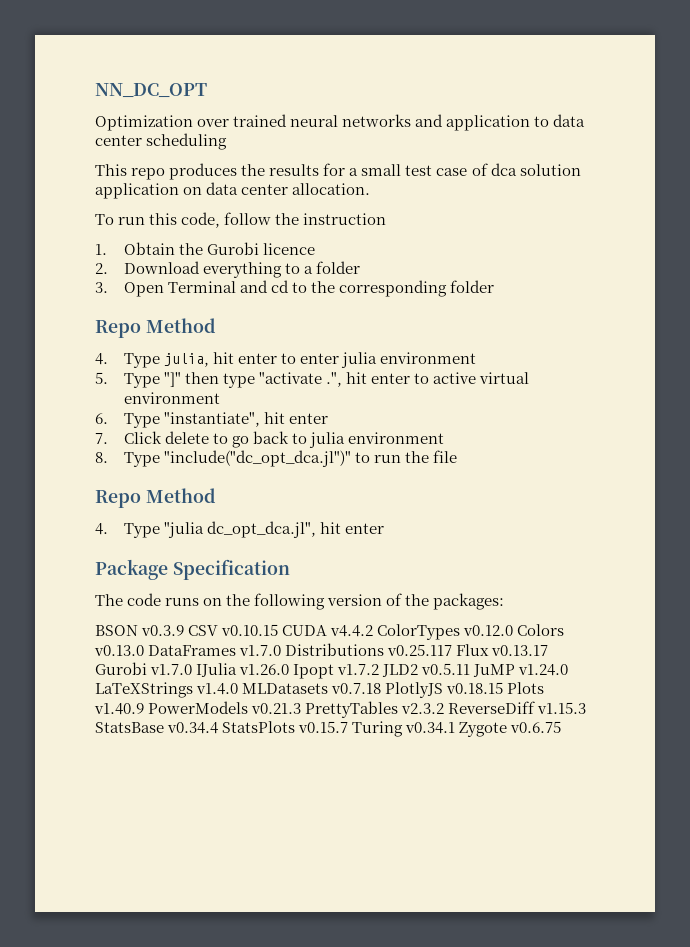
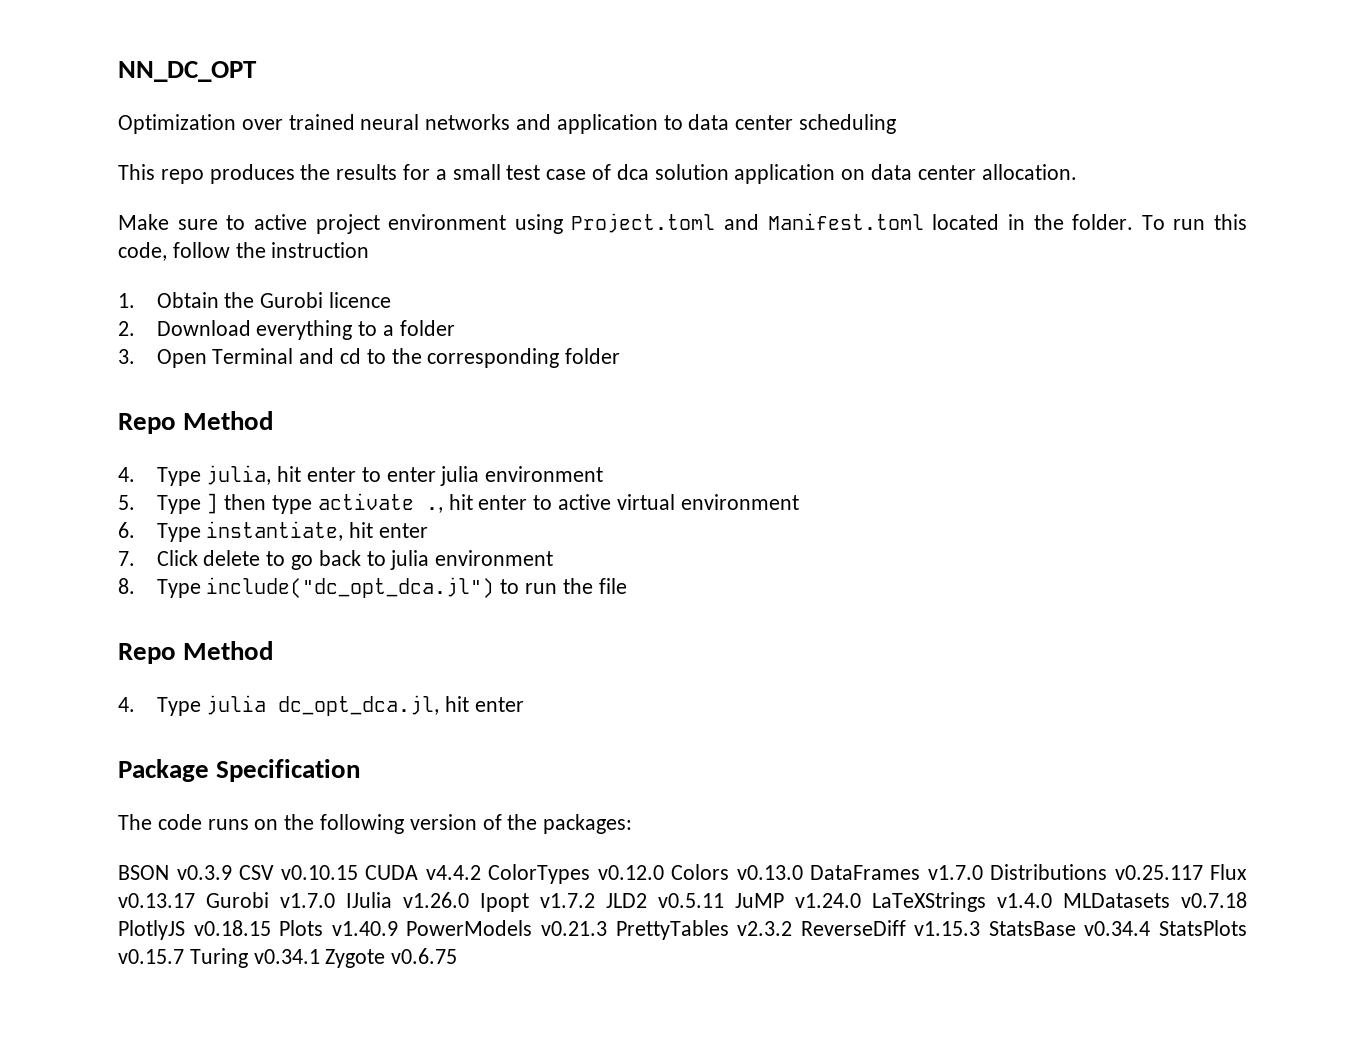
+ Make sure to active project environment using Project.toml and Manifest.toml located in the folder.
- 5. Type "]" then type "activate .", hit enter to active virtual environment
+ 5. Type ] then type activate ., hit enter to active virtual environment
- 6. Type "instantiate", hit enter
+ 6. Type instantiate, hit enter
- 8. Type "include("dc_opt_dca.jl")" to run the file
+ 8. Type include("dc_opt_dca.jl") to run the file
- 4. Type "julia dc_opt_dca.jl", hit enter
+ 4. Type julia dc_opt_dca.jl, hit enter

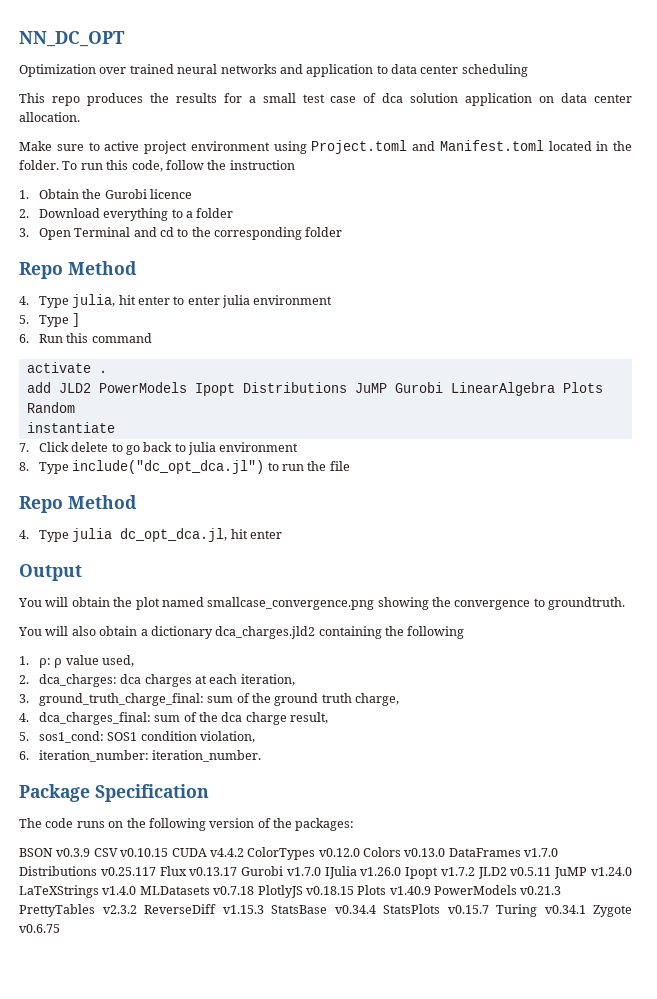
- 5. Type ] then type activate ., hit enter to active virtual environment
- 6. Type instantiate, hit enter
+ 5. Type ]
+ 6. Run this command
+ activate .
+ add JLD2 PowerModels Ipopt Distributions JuMP Gurobi LinearAlgebra Plots Random
+ instantiate
+ Output
+ You will obtain the plot named smallcase_convergence.png showing the convergence to groundtruth.
+ You will also obtain a dictionary dca_charges.jld2 containing the following
+ 1. ρ: ρ value used,
+ 2. dca_charges: dca charges at each iteration,
+ 3. ground_truth_charge_final: sum of the ground truth charge,
+ 4. dca_charges_final: sum of the dca charge result,
+ 5. sos1_cond: SOS1 condition violation,
+ 6. iteration_number: iteration_number.

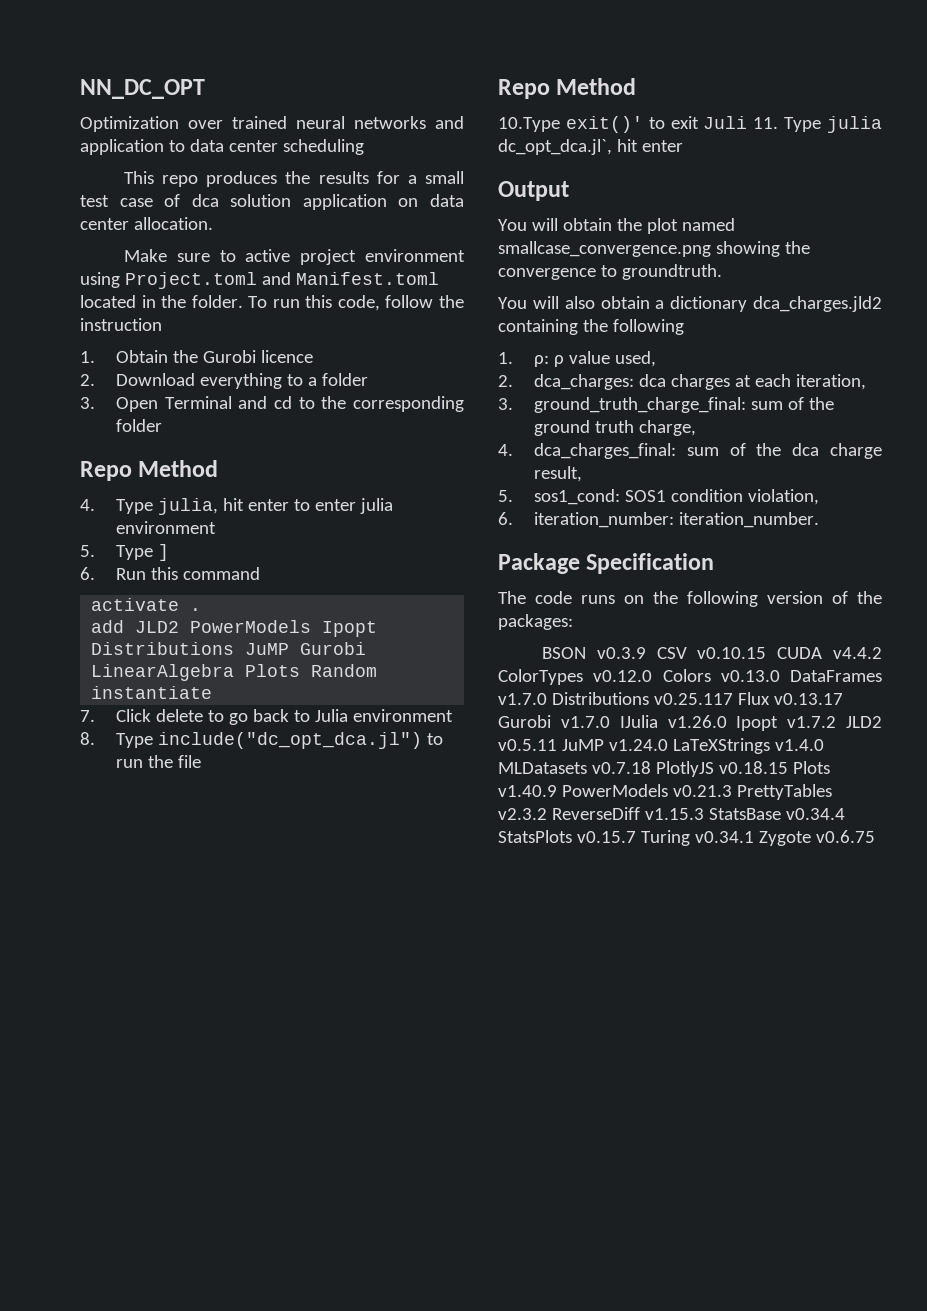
- 7. Click delete to go back to julia environment
+ 7. Click delete to go back to Julia environment
- 4. Type julia dc_opt_dca.jl, hit enter
+ 10.Type exit()' to exit Juli 11. Type julia dc_opt_dca.jl`, hit enter

